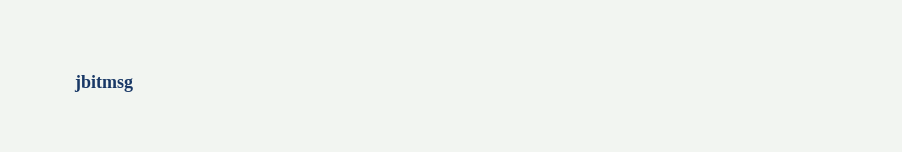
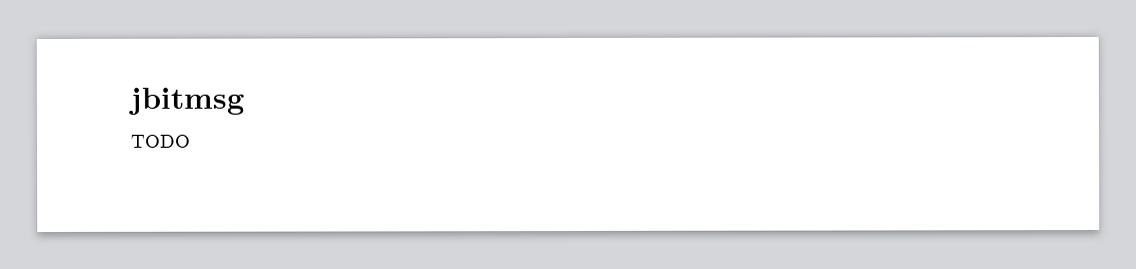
+ TODO

